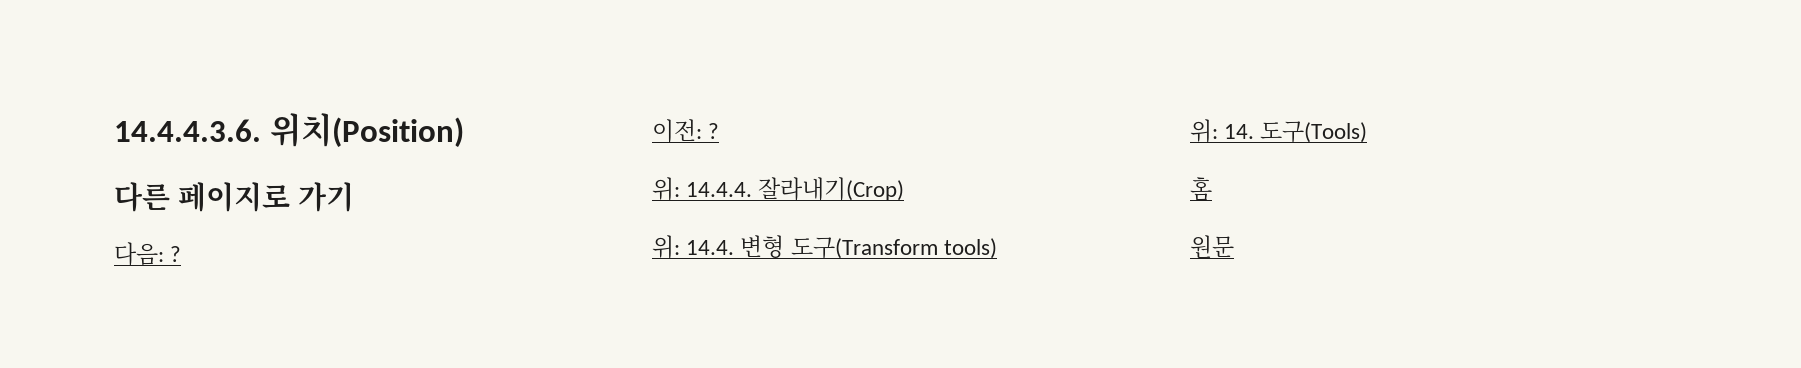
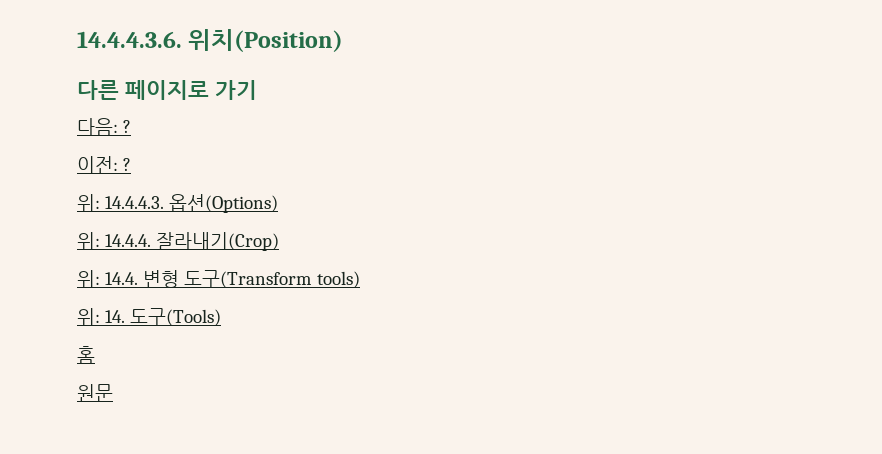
+ 위: 14.4.4.3. 옵션(Options)

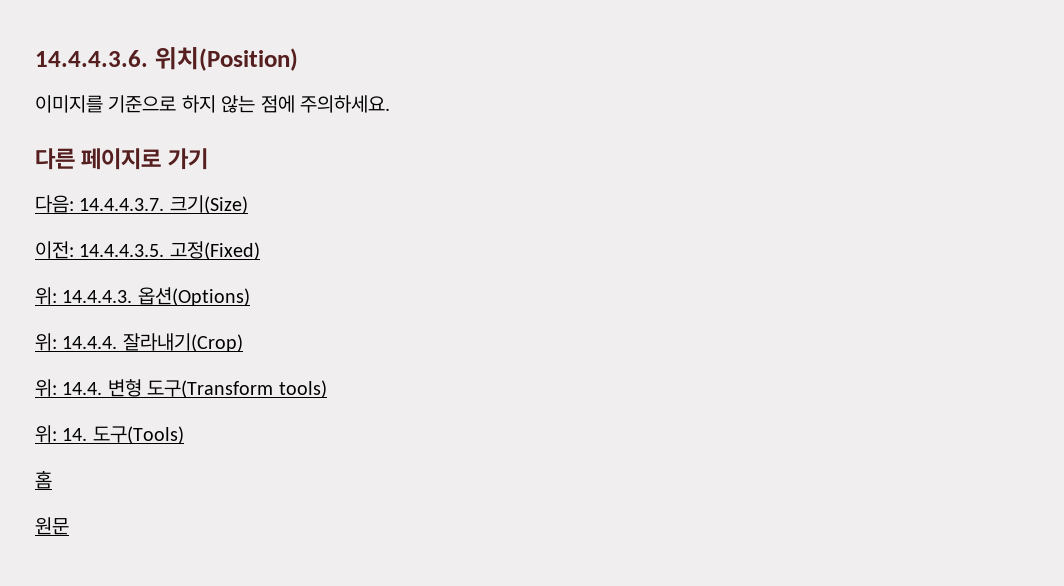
+ 이미지를 기준으로 하지 않는 점에 주의하세요.
- 다음: ?
+ 다음: 14.4.4.3.7. 크기(Size)
- 이전: ?
+ 이전: 14.4.4.3.5. 고정(Fixed)

